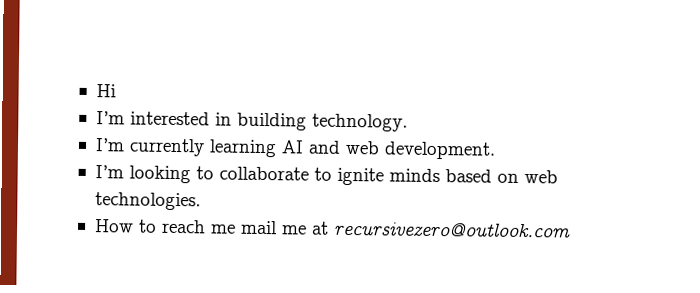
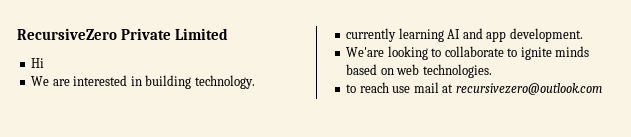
+ RecursiveZero Private Limited
- I’m interested in building technology.
+ We are interested in building technology.
- I’m currently learning AI and web development.
+ currently learning AI and app development.
- I’m looking to collaborate to ignite minds based on web technologies.
+ We'are looking to collaborate to ignite minds based on web technologies.
- How to reach me mail me at recursivezero@outlook.com
+ to reach use mail at recursivezero@outlook.com

